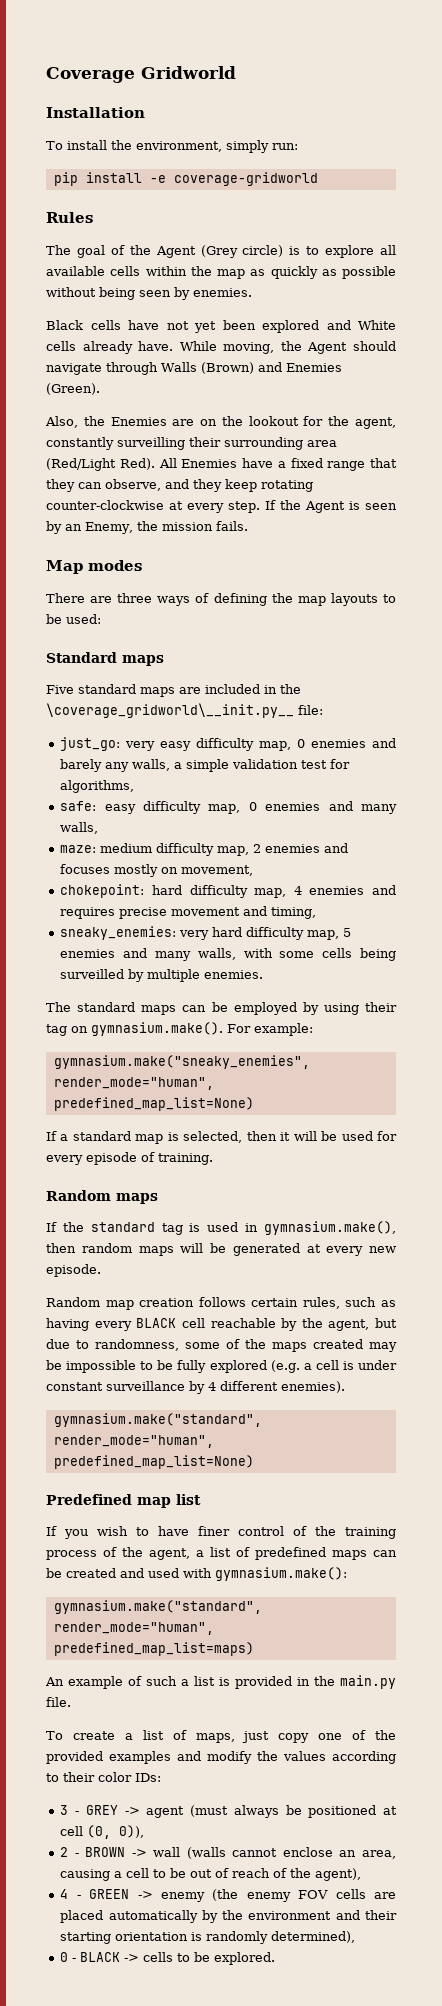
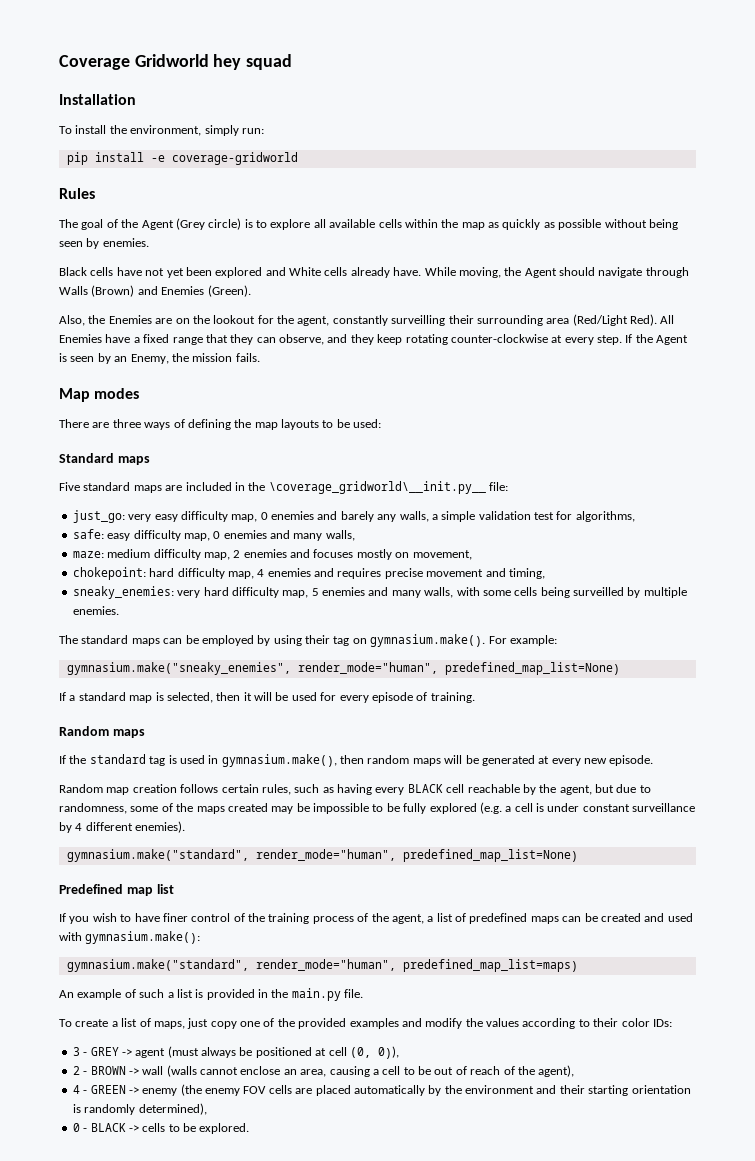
- Coverage Gridworld
+ Coverage Gridworld hey squad

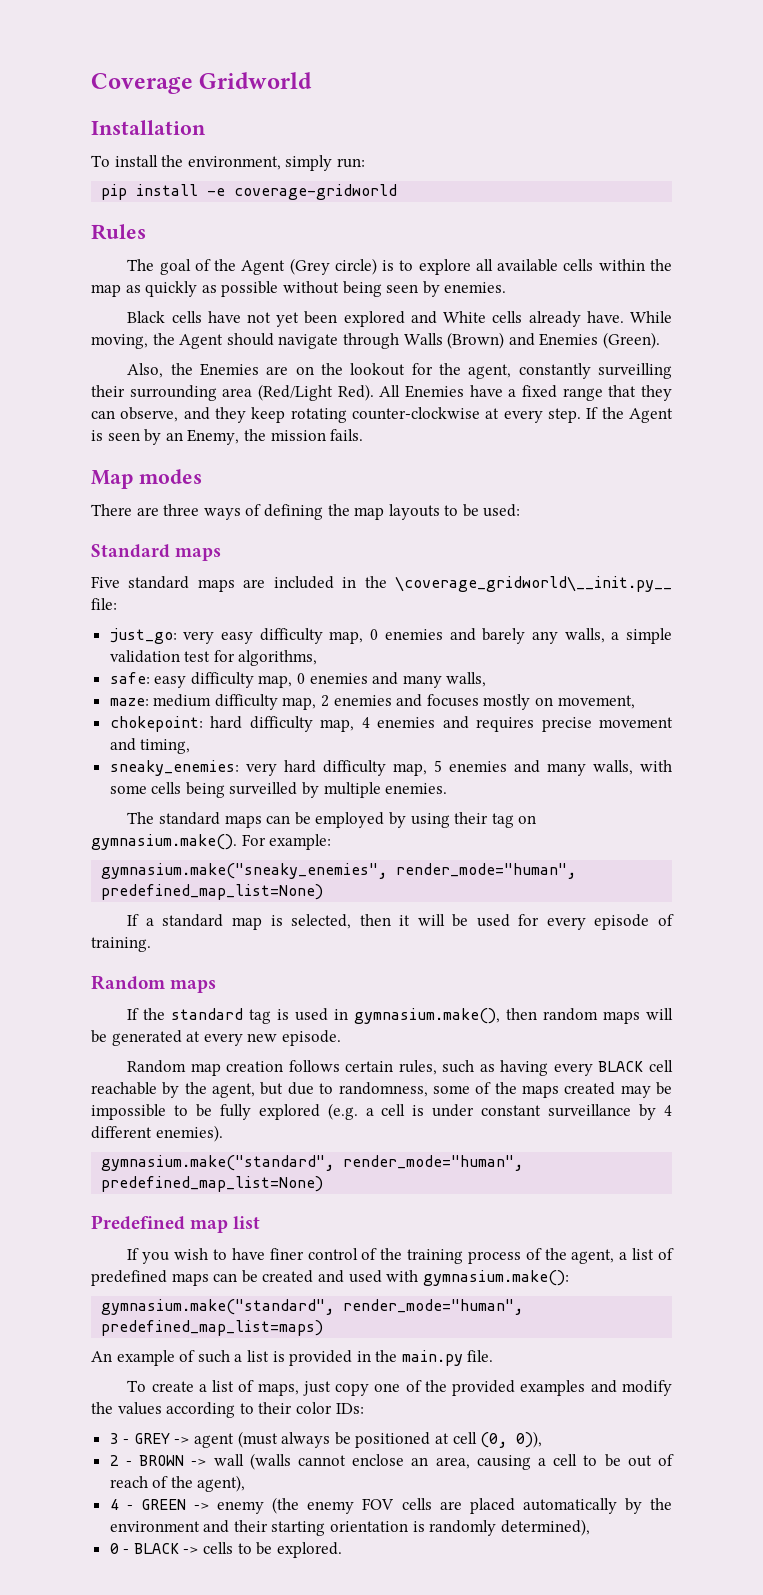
- Coverage Gridworld hey squad
+ Coverage Gridworld

